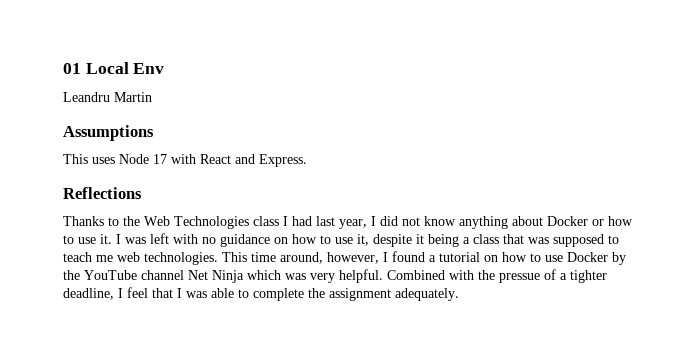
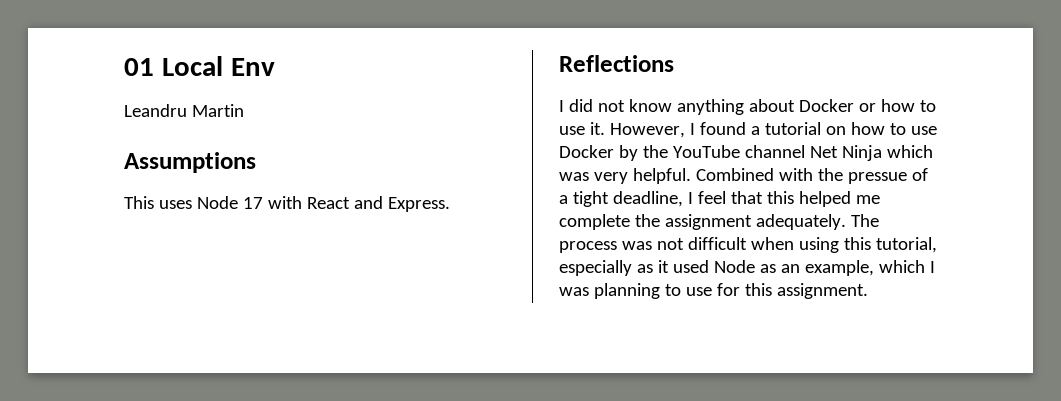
- Thanks to the Web Technologies class I had last year, I did not know anything about Docker or how to use it.
+ I did not know anything about Docker or how to use it.
- I was left with no guidance on how to use it, despite it being a class that was supposed to teach me web technologies. This time around, however, I found a tutorial on how to use Docker by the YouTube channel Net Ninja which was very helpful.
+ However, I found a tutorial on how to use Docker by the YouTube channel Net Ninja which was very helpful.
- Combined with the pressue of a tighter deadline, I feel that I was able to complete the assignment adequately.
+ Combined with the pressue of a tight deadline, I feel that this helped me complete the assignment adequately. The process was not difficult when using this tutorial, especially as it used Node as an example, which I was planning to use for this assignment.

